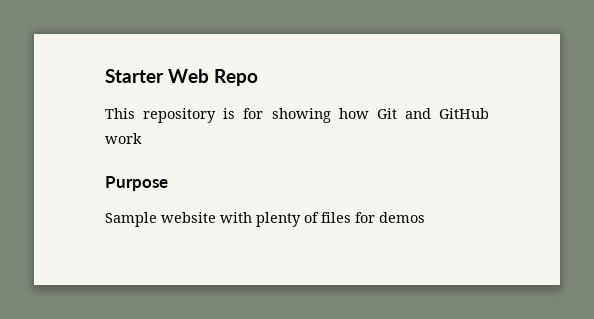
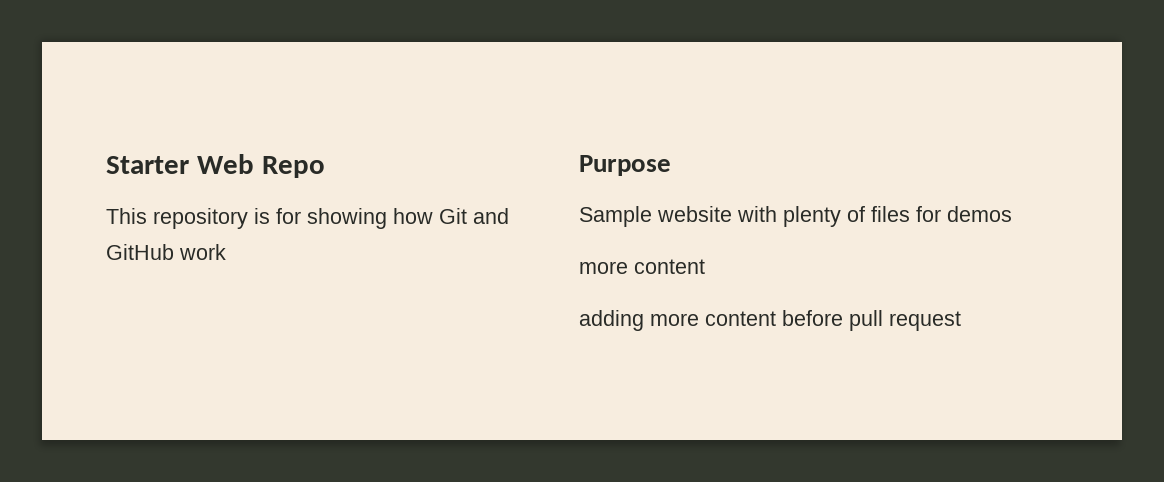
  Sample website with plenty of files for demos
+ more content
+ adding more content before pull request

